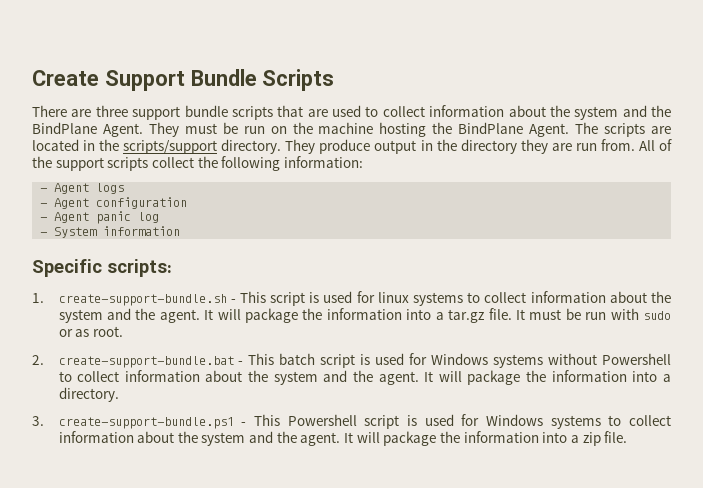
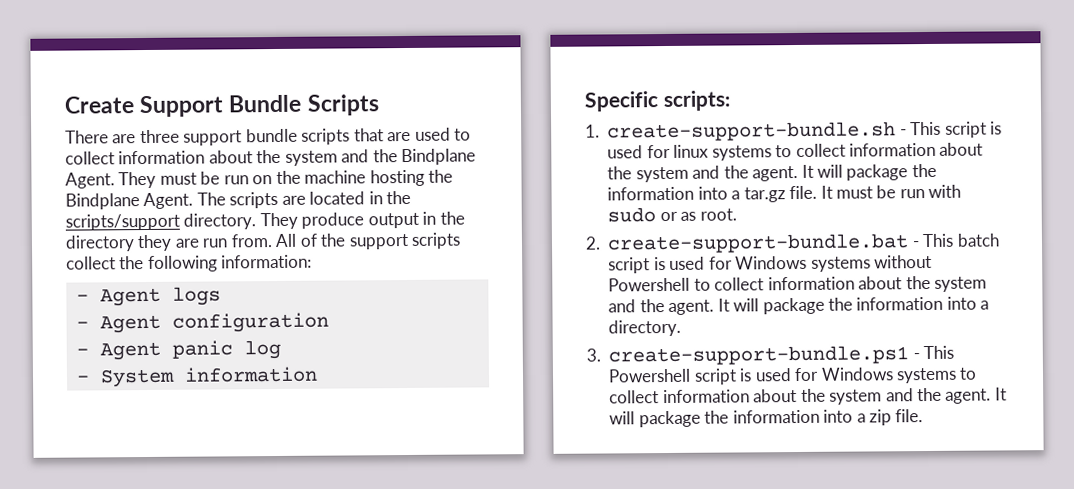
- There are three support bundle scripts that are used to collect information about the system and the BindPlane Agent.
+ There are three support bundle scripts that are used to collect information about the system and the Bindplane Agent.
- They must be run on the machine hosting the BindPlane Agent.
+ They must be run on the machine hosting the Bindplane Agent.

